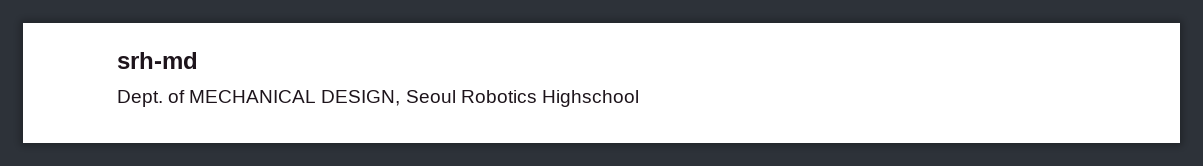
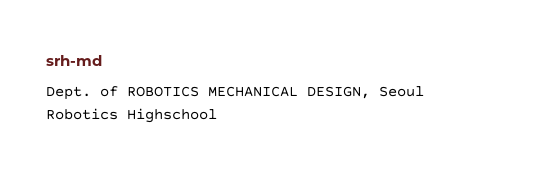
- Dept. of MECHANICAL DESIGN, Seoul Robotics Highschool
+ Dept. of ROBOTICS MECHANICAL DESIGN, Seoul Robotics Highschool

